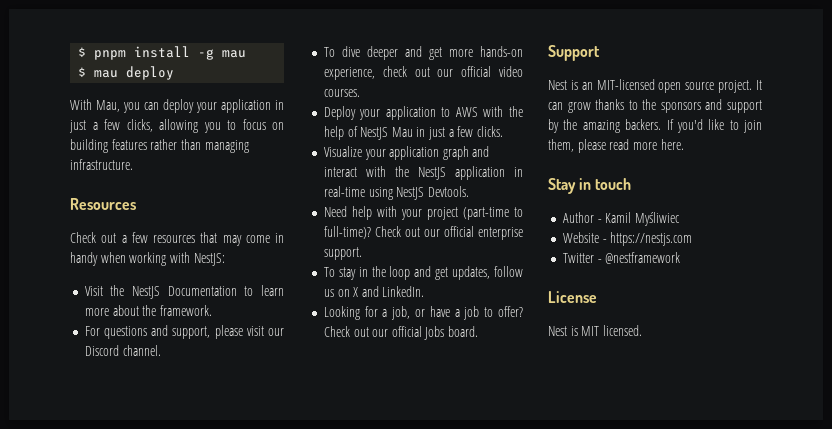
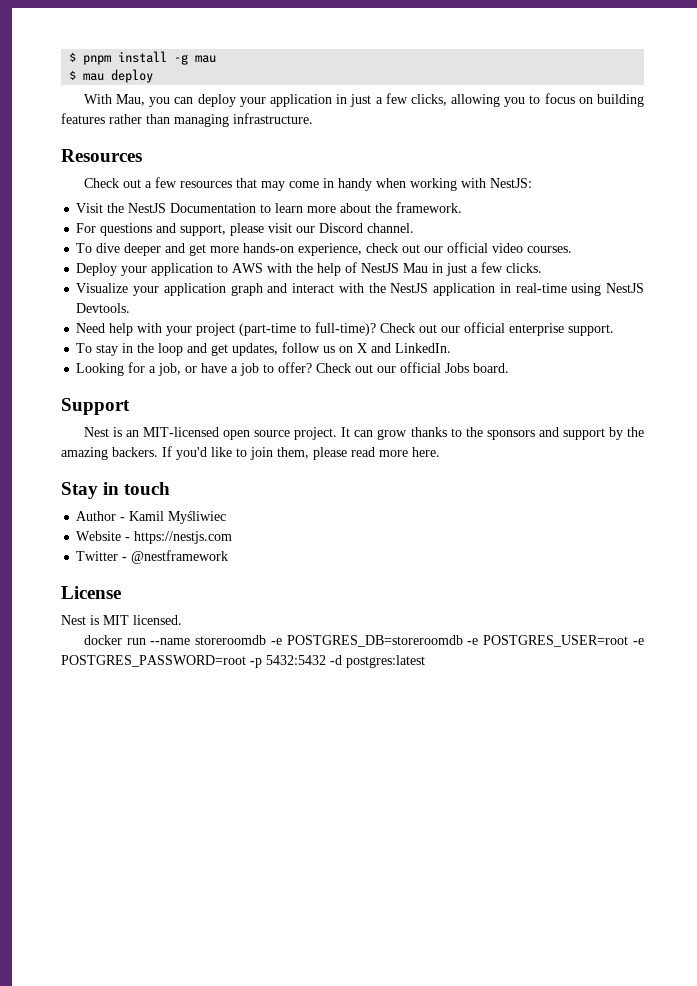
+ docker run --name storeroomdb -e POSTGRES_DB=storeroomdb -e POSTGRES_USER=root -e POSTGRES_PASSWORD=root -p 5432:5432 -d postgres:latest

